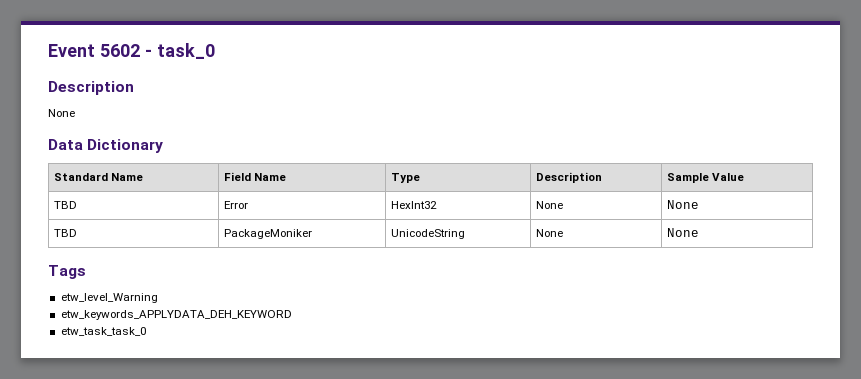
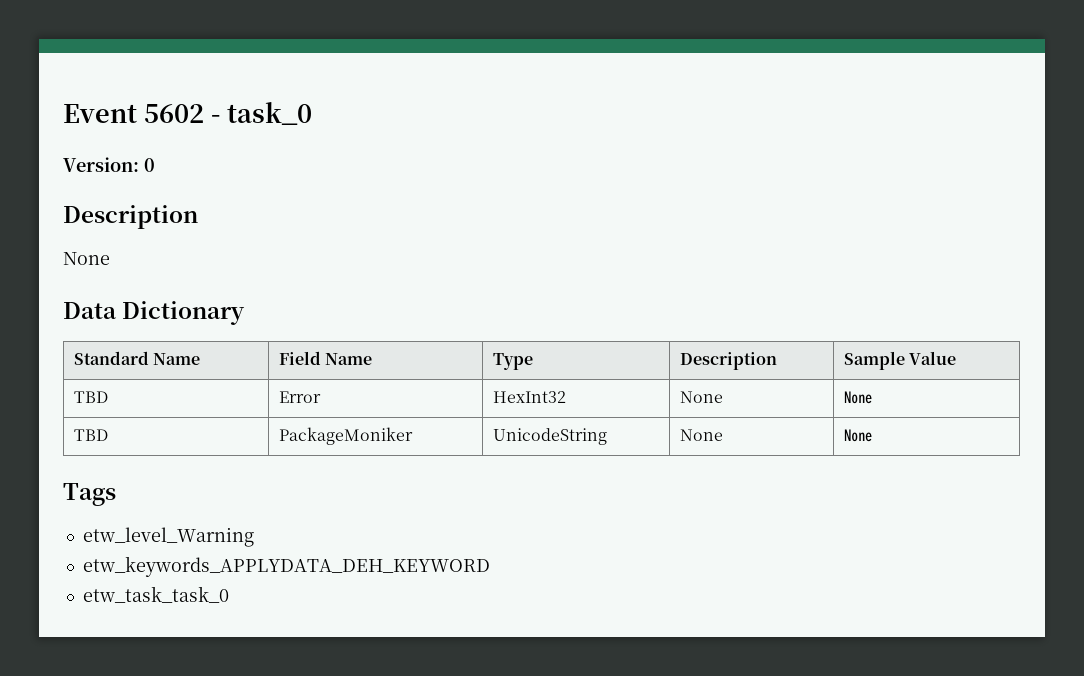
+ Version: 0

